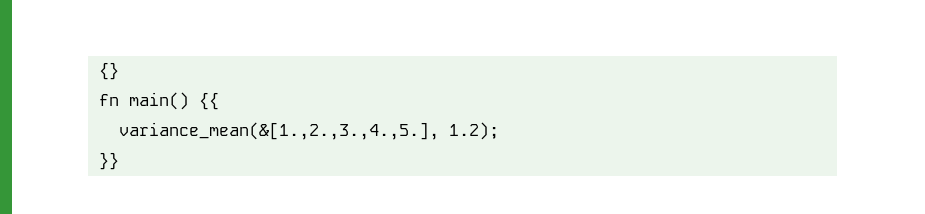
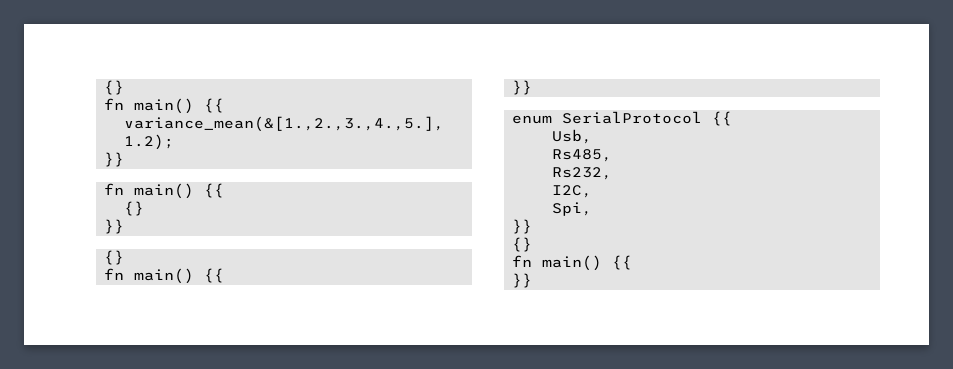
  variance_mean(&[1.,2.,3.,4.,5.], 1.2);
+ }}
+ fn main() {{
+ {}
+ }}
+ {}
+ fn main() {{
+ }}
+ enum SerialProtocol {{
+ Usb,
+ Rs485,
+ Rs232,
+ I2C,
+ Spi,
+ }}
+ {}
+ fn main() {{

